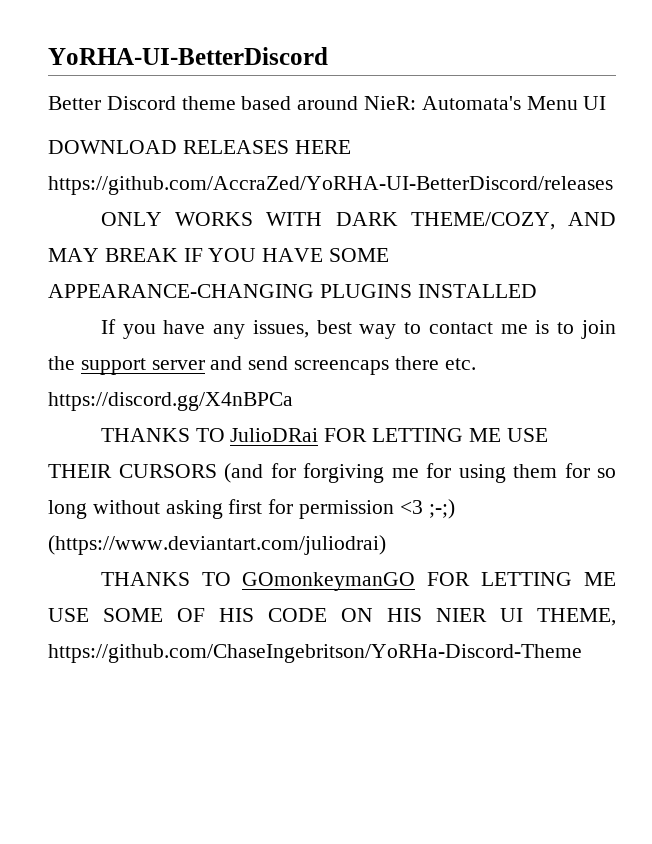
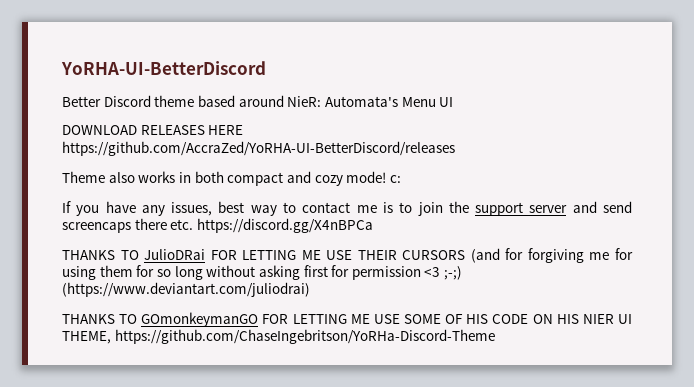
- ONLY WORKS WITH DARK THEME/COZY, AND MAY BREAK IF YOU HAVE SOME APPEARANCE-CHANGING PLUGINS INSTALLED
+ Theme also works in both compact and cozy mode! c:

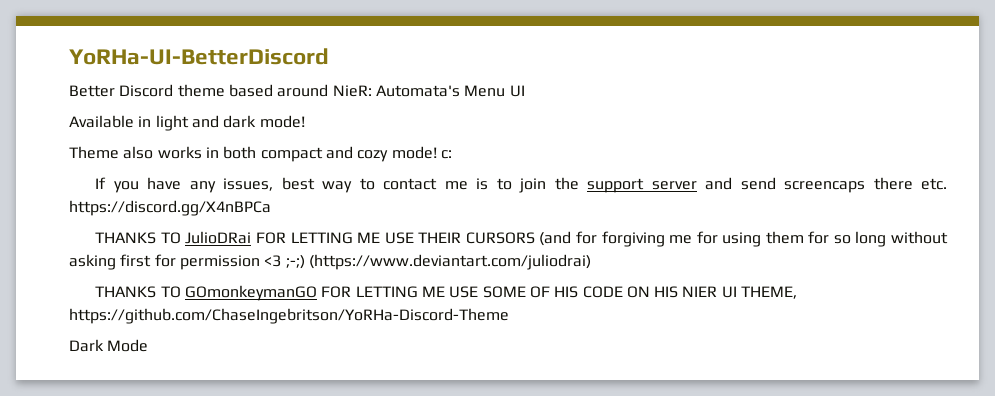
- YoRHA-UI-BetterDiscord
+ YoRHa-UI-BetterDiscord
- DOWNLOAD RELEASES HERE https://github.com/AccraZed/YoRHA-UI-BetterDiscord/releases
+ Available in light and dark mode!
+ Dark Mode

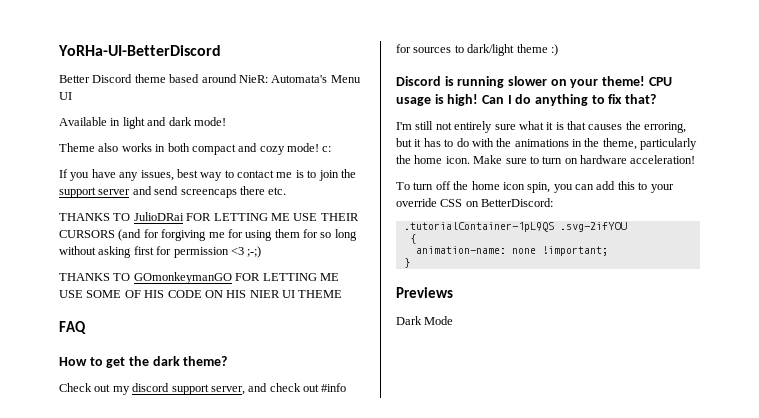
- If you have any issues, best way to contact me is to join the support server and send screencaps there etc. https://discord.gg/X4nBPCa
+ If you have any issues, best way to contact me is to join the support server and send screencaps there etc.
- THANKS TO JulioDRai FOR LETTING ME USE THEIR CURSORS (and for forgiving me for using them for so long without asking first for permission <3 ;-;) (https://www.deviantart.com/juliodrai)
+ THANKS TO JulioDRai FOR LETTING ME USE THEIR CURSORS (and for forgiving me for using them for so long without asking first for permission <3 ;-;)
- THANKS TO GOmonkeymanGO FOR LETTING ME USE SOME OF HIS CODE ON HIS NIER UI THEME, https://github.com/ChaseIngebritson/YoRHa-Discord-Theme
+ THANKS TO GOmonkeymanGO FOR LETTING ME USE SOME OF HIS CODE ON HIS NIER UI THEME
+ FAQ
+ How to get the dark theme?
+ Check out my discord support server, and check out #info for sources to dark/light theme :)
+ Discord is running slower on your theme! CPU usage is high! Can I do anything to fix that?
+ I'm still not entirely sure what it is that causes the erroring, but it has to do with the animations in the theme, particularly the home icon. Make sure to turn on hardware acceleration!
+ To turn off the home icon spin, you can add this to your override CSS on BetterDiscord:
+ .tutorialContainer-1pL9QS .svg-2ifYOU
+ {
+ animation-name: none !important;
+ }
+ Previews

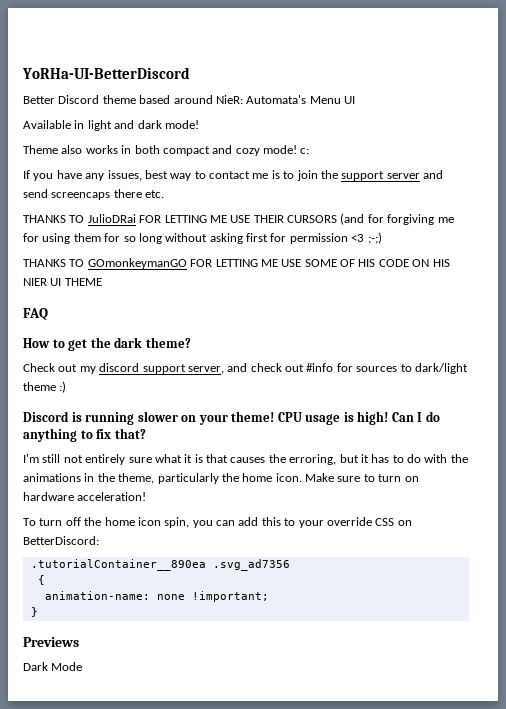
- .tutorialContainer-1pL9QS .svg-2ifYOU
+ .tutorialContainer__890ea .svg_ad7356

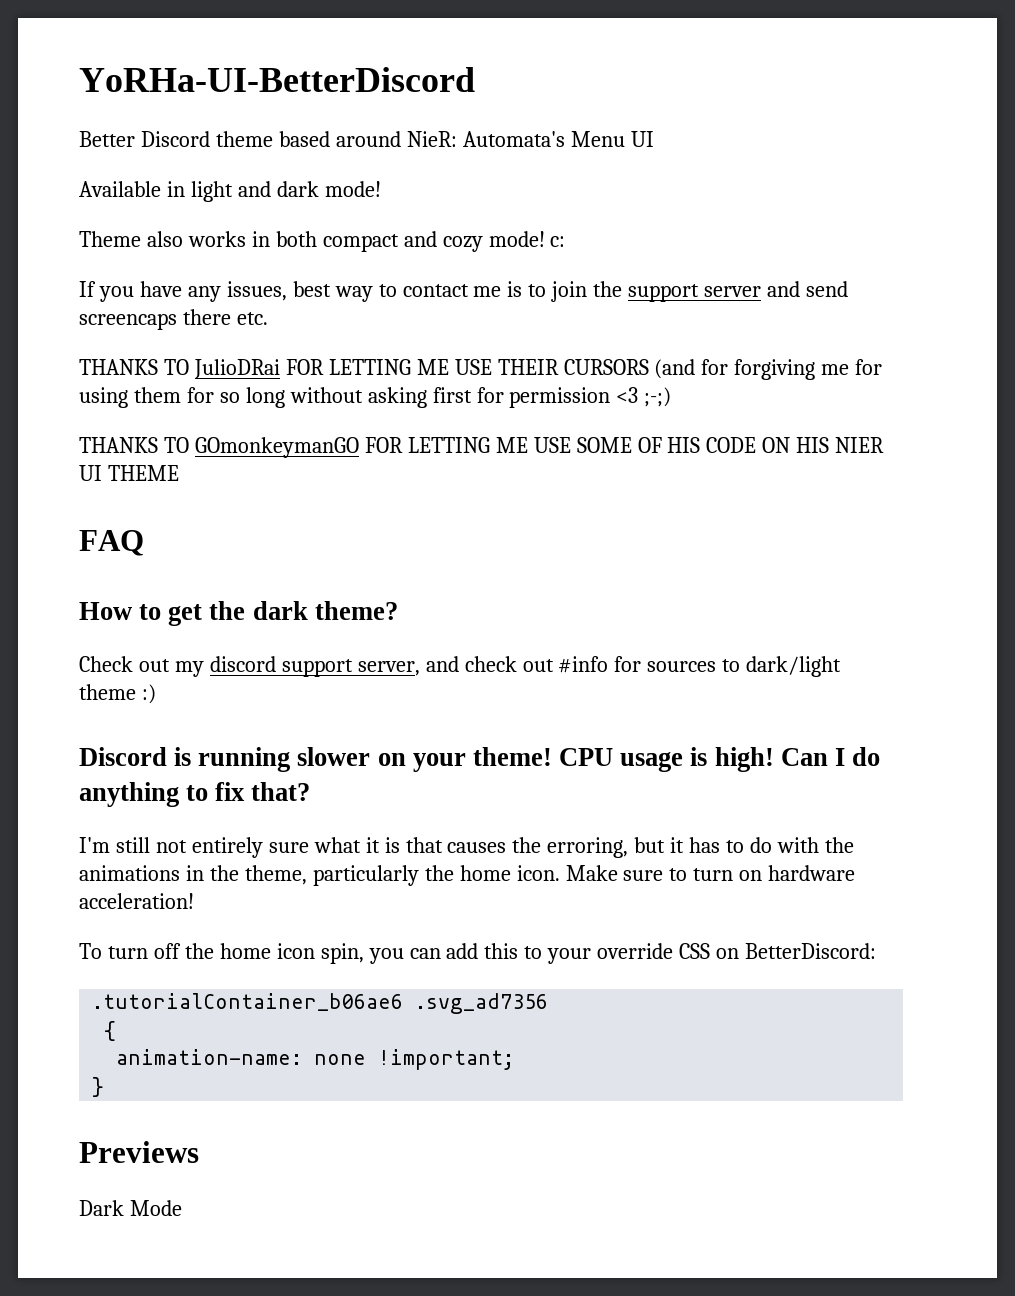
- .tutorialContainer__890ea .svg_ad7356
+ .tutorialContainer_b06ae6 .svg_ad7356

